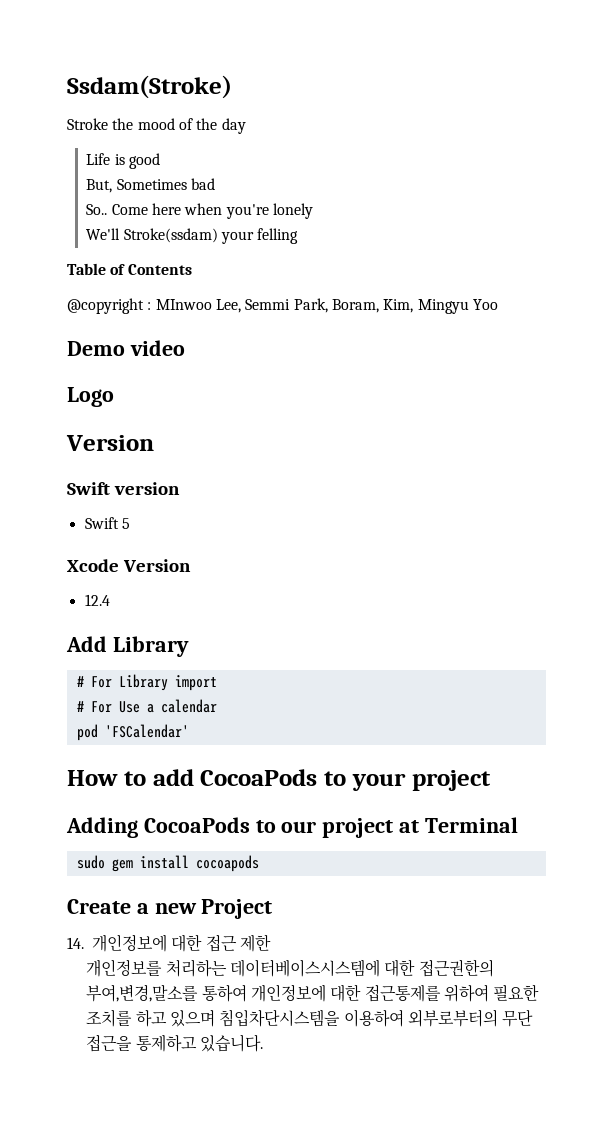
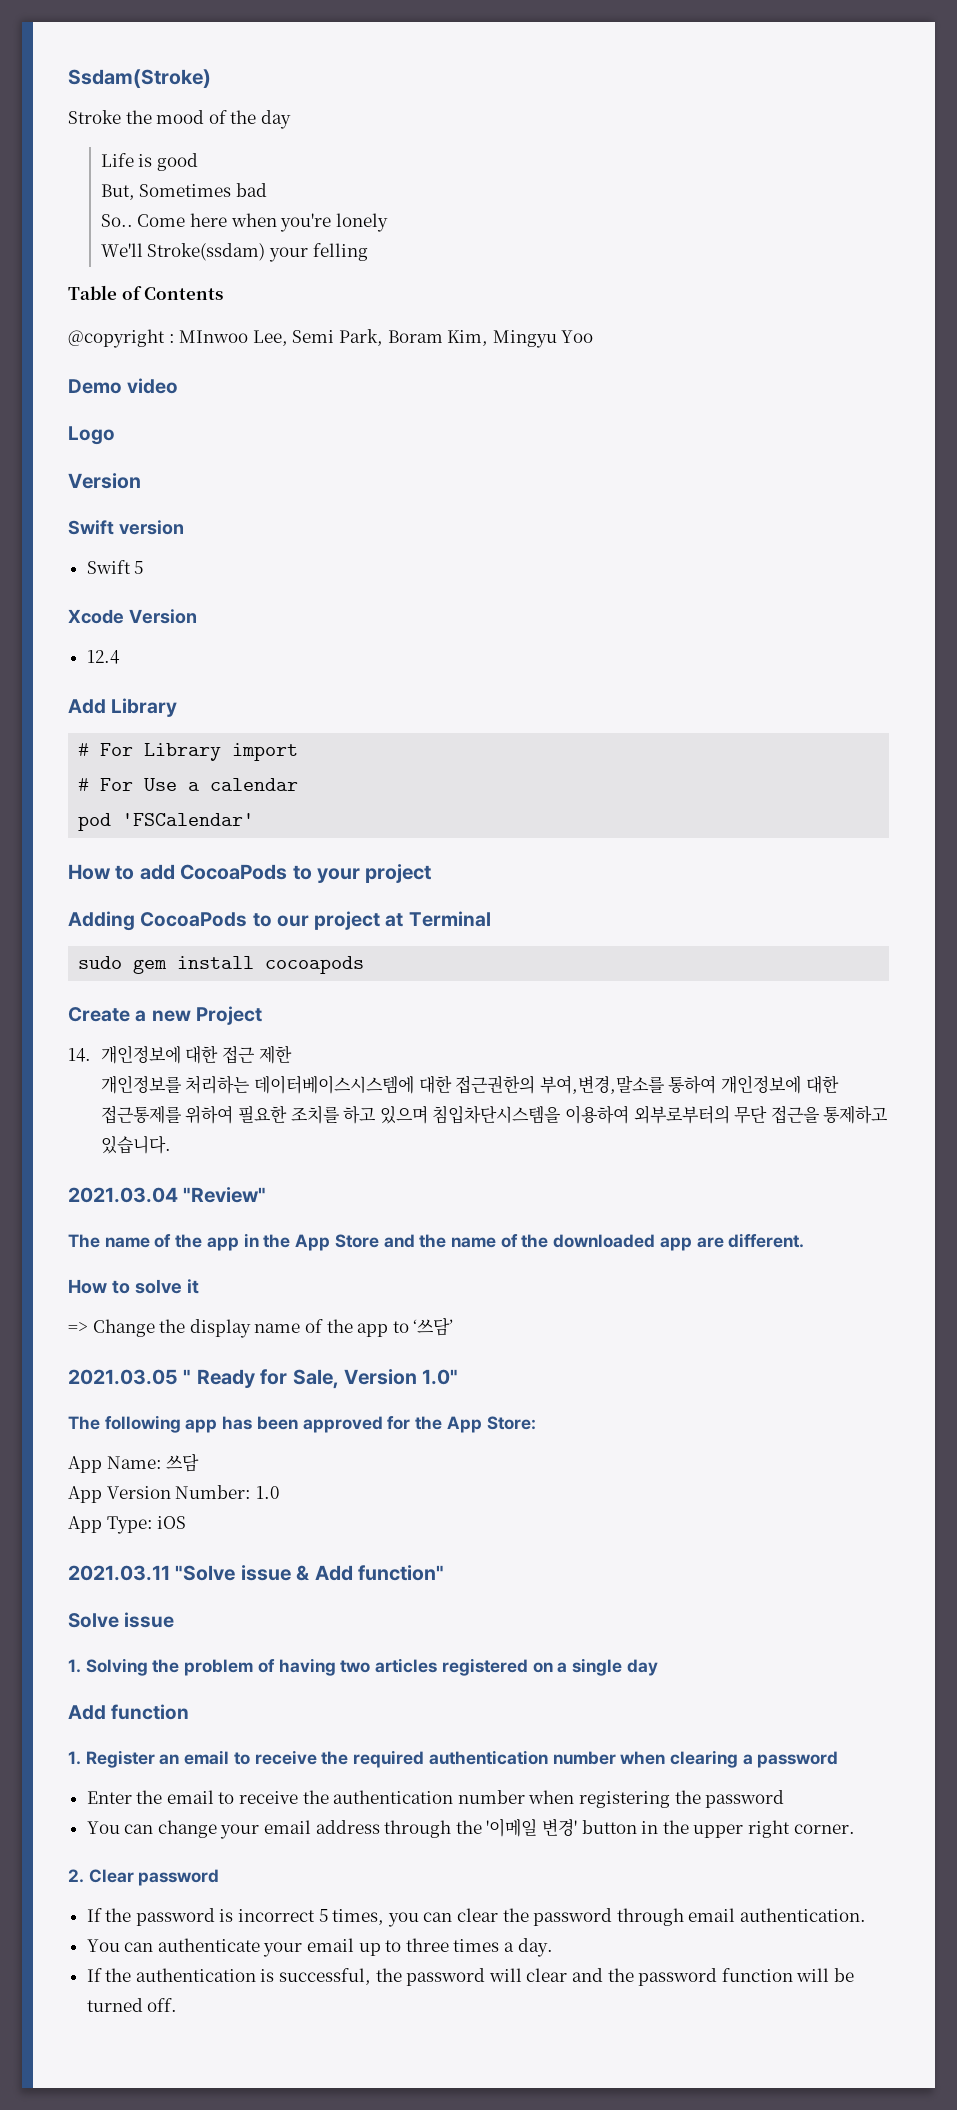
- @copyright : MInwoo Lee, Semmi Park, Boram, Kim, Mingyu Yoo
+ @copyright : MInwoo Lee, Semi Park, Boram Kim, Mingyu Yoo
+ 2021.03.04 "Review"
+ The name of the app in the App Store and the name of the downloaded app are different.
+ How to solve it
+ => Change the display name of the app to ‘쓰담’
+ 2021.03.05 " Ready for Sale, Version 1.0"
+ The following app has been approved for the App Store:
+ App Name: 쓰담
+ App Version Number: 1.0
+ App Type: iOS
+ 2021.03.11 "Solve issue & Add function"
+ Solve issue
+ 1. Solving the problem of having two articles registered on a single day
+ Add function
+ 1. Register an email to receive the required authentication number when clearing a password
+ Enter the email to receive the authentication number when registering the password
+ You can change your email address through the '이메일 변경' button in the upper right corner.
+ 2. Clear password
+ If the password is incorrect 5 times, you can clear the password through email authentication.
+ You can authenticate your email up to three times a day.
+ If the authentication is successful, the password will clear and the password function will be turned off.

